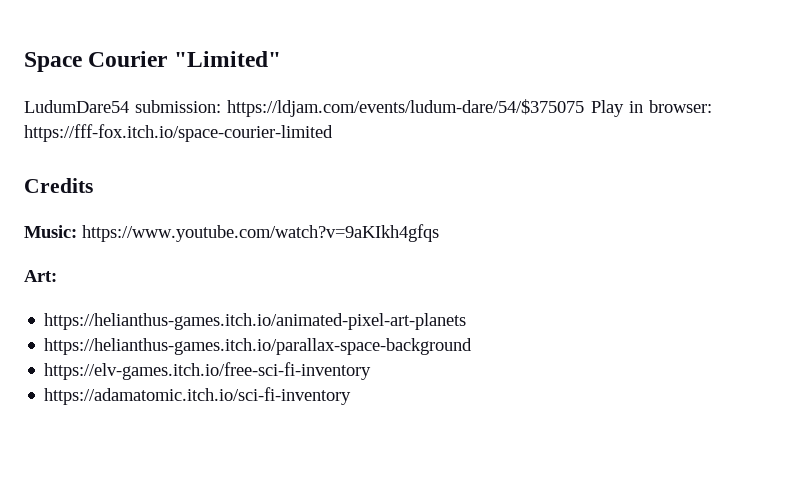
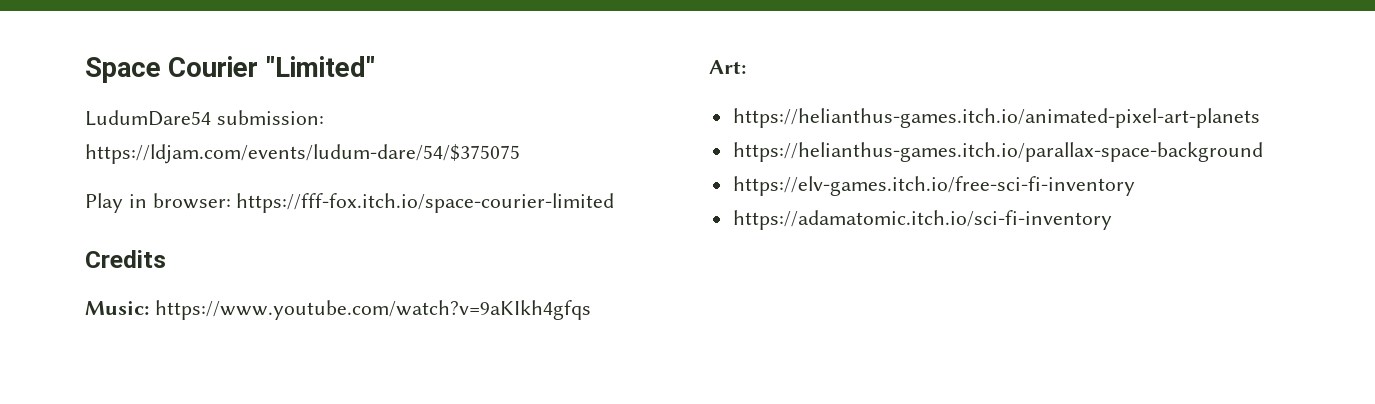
- LudumDare54 submission: https://ldjam.com/events/ludum-dare/54/$375075 Play in browser: https://fff-fox.itch.io/space-courier-limited
+ LudumDare54 submission: https://ldjam.com/events/ludum-dare/54/$375075
+ Play in browser: https://fff-fox.itch.io/space-courier-limited

